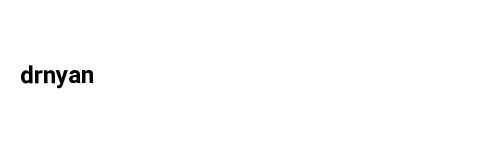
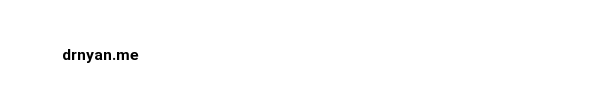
- drnyan
+ drnyan.me

